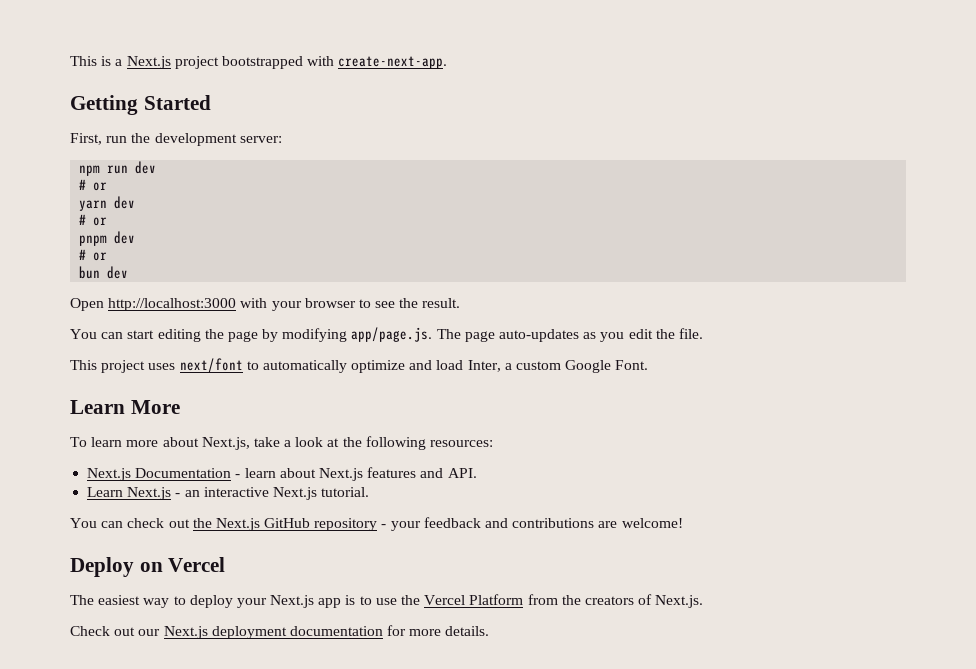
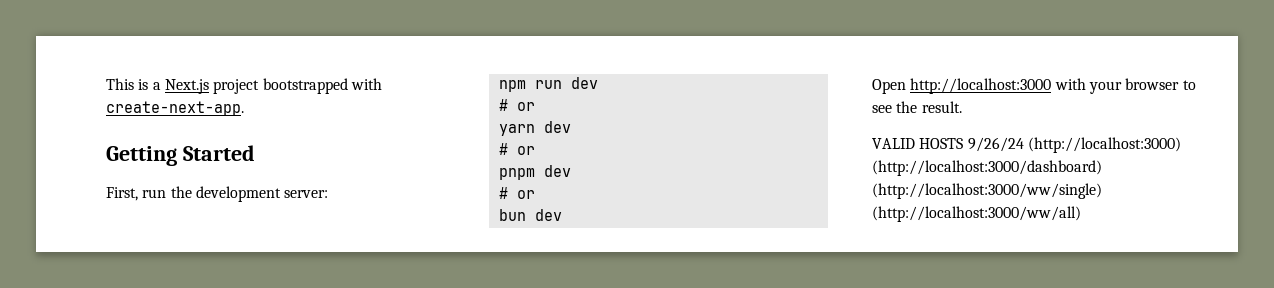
- You can start editing the page by modifying app/page.js. The page auto-updates as you edit the file.
- This project uses next/font to automatically optimize and load Inter, a custom Google Font.
- Learn More
- To learn more about Next.js, take a look at the following resources:
- Next.js Documentation - learn about Next.js features and API.
- Learn Next.js - an interactive Next.js tutorial.
- You can check out the Next.js GitHub repository - your feedback and contributions are welcome!
- Deploy on Vercel
- The easiest way to deploy your Next.js app is to use the Vercel Platform from the creators of Next.js.
- Check out our Next.js deployment documentation for more details.
+ VALID HOSTS 9/26/24 (http://localhost:3000) (http://localhost:3000/dashboard) (http://localhost:3000/ww/single) (http://localhost:3000/ww/all)

